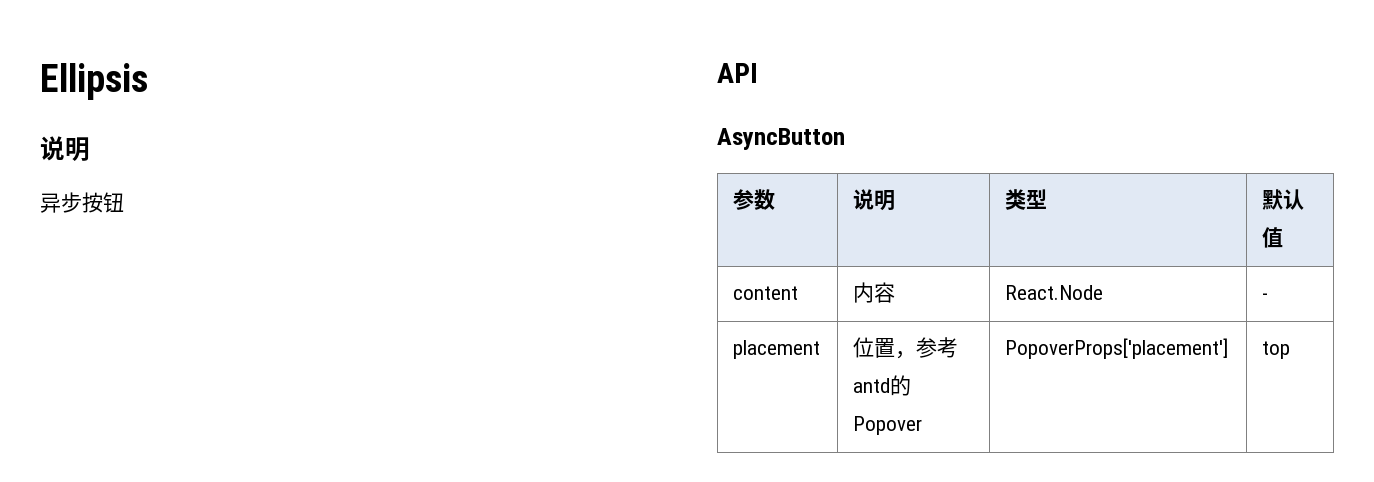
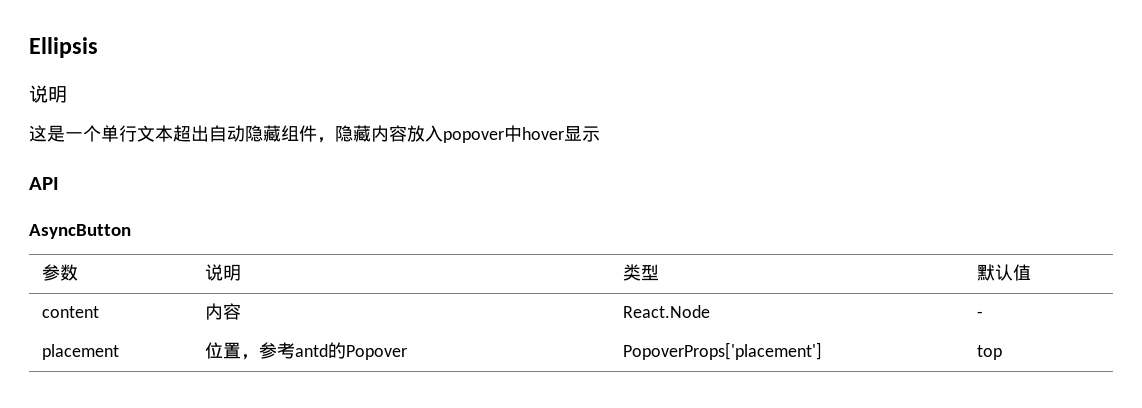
- 异步按钮
+ 这是一个单行文本超出自动隐藏组件，隐藏内容放入popover中hover显示

